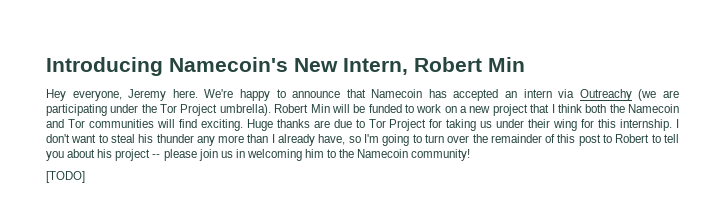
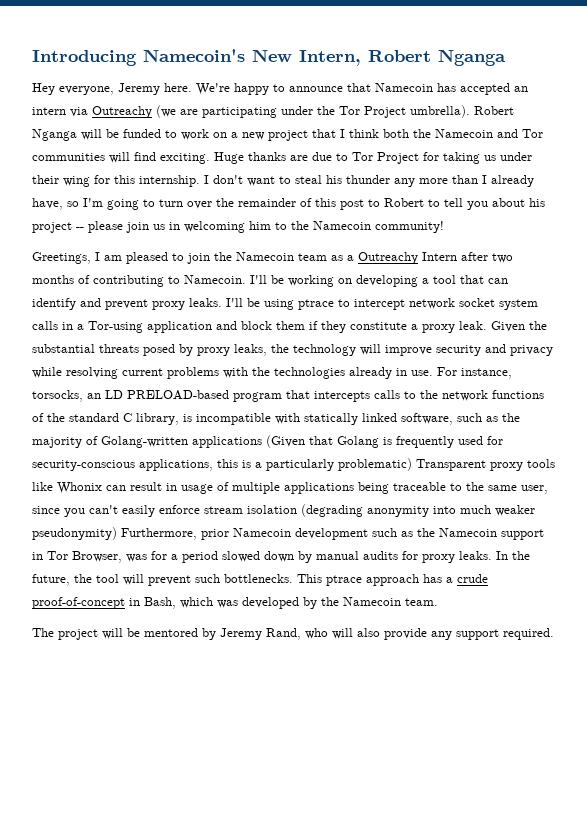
- Introducing Namecoin's New Intern, Robert Min
+ Introducing Namecoin's New Intern, Robert Nganga
- Robert Min will be funded to work on a new project that I think both the Namecoin and Tor communities will find exciting.
+ Robert Nganga will be funded to work on a new project that I think both the Namecoin and Tor communities will find exciting.
- [TODO]
+ Greetings, I am pleased to join the Namecoin team as a Outreachy Intern after two months of contributing to Namecoin. I'll be working on developing a tool that can identify and prevent proxy leaks. I'll be using ptrace to intercept network socket system calls in a Tor-using application and block them if they constitute a proxy leak. Given the substantial threats posed by proxy leaks, the technology will improve security and privacy while resolving current problems with the technologies already in use. For instance, torsocks, an LD PRELOAD-based program that intercepts calls to the network functions of the standard C library, is incompatible with statically linked software, such as the majority of Golang-written applications (Given that Golang is frequently used for security-conscious applications, this is a particularly problematic) Transparent proxy tools like Whonix can result in usage of multiple applications being traceable to the same user, since you can't easily enforce stream isolation (degrading anonymity into much weaker pseudonymity) Furthermore, prior Namecoin development such as the Namecoin support in Tor Browser, was for a period slowed down by manual audits for proxy leaks. In the future, the tool will prevent such bottlenecks. This ptrace approach has a crude proof-of-concept in Bash, which was developed by the Namecoin team.
+ The project will be mentored by Jeremy Rand, who will also provide any support required.

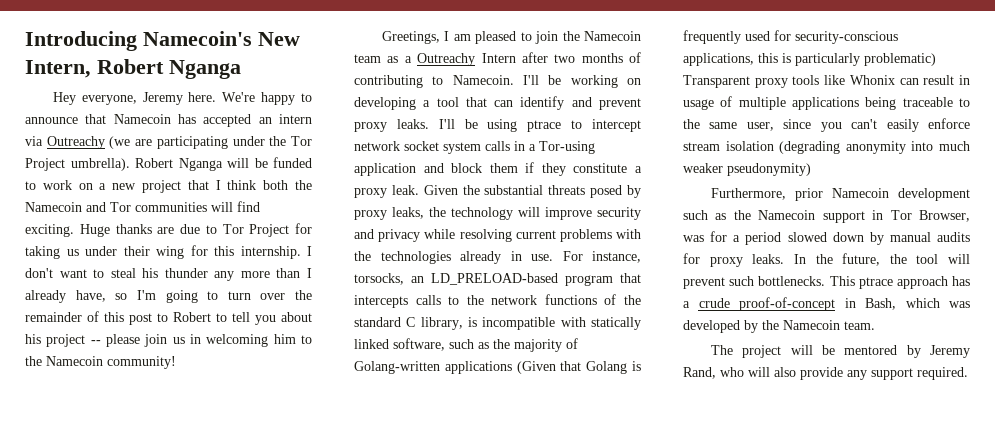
- For instance, torsocks, an LD PRELOAD-based program that intercepts calls to the network functions of the standard C library, is incompatible with statically linked software, such as the majority of Golang-written applications (Given that Golang is frequently used for security-conscious applications, this is a particularly problematic) Transparent proxy tools like Whonix can result in usage of multiple applications being traceable to the same user, since you can't easily enforce stream isolation (degrading anonymity into much weaker pseudonymity) Furthermore, prior Namecoin development such as the Namecoin support in Tor Browser, was for a period slowed down by manual audits for proxy leaks.
+ For instance, torsocks, an LD_PRELOAD-based program that intercepts calls to the network functions of the standard C library, is incompatible with statically linked software, such as the majority of Golang-written applications (Given that Golang is frequently used for security-conscious applications, this is particularly problematic) Transparent proxy tools like Whonix can result in usage of multiple applications being traceable to the same user, since you can't easily enforce stream isolation (degrading anonymity into much weaker pseudonymity)
+ Furthermore, prior Namecoin development such as the Namecoin support in Tor Browser, was for a period slowed down by manual audits for proxy leaks.

